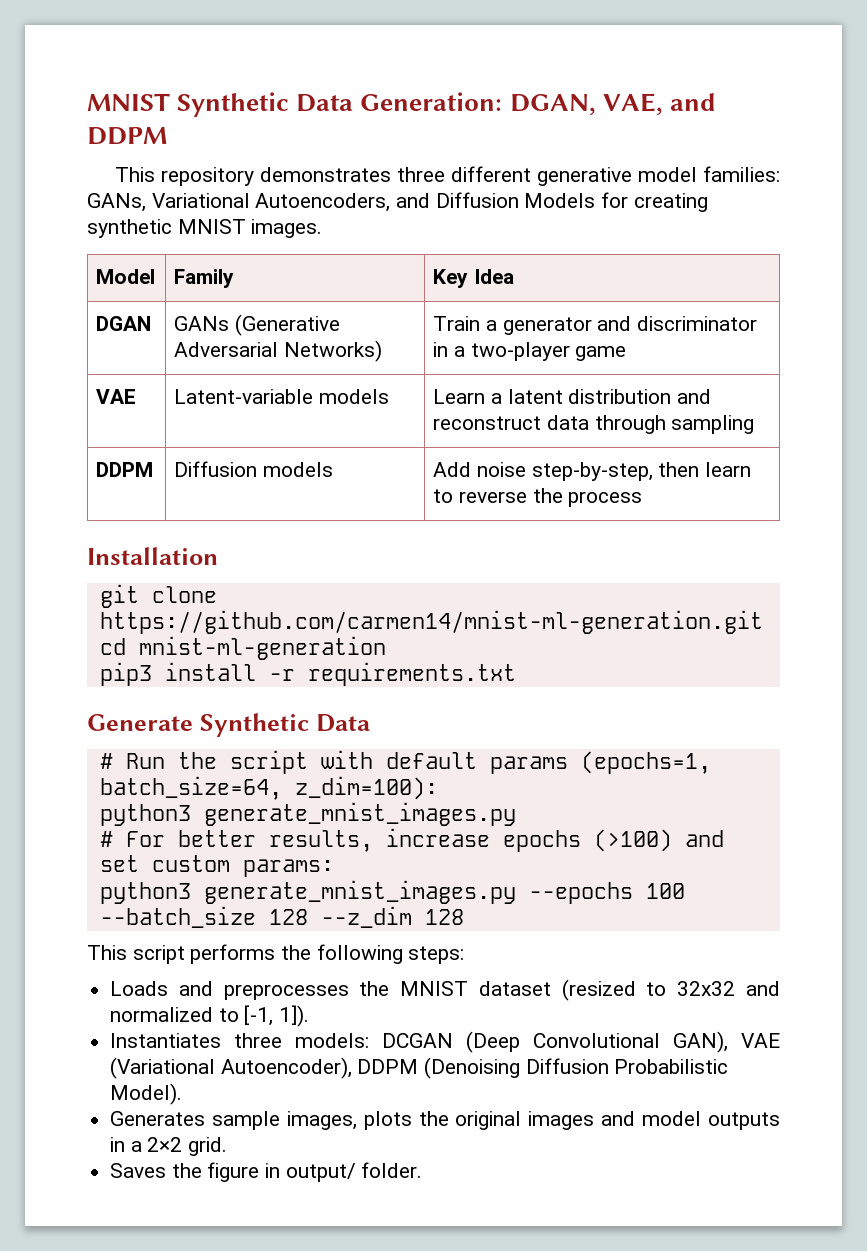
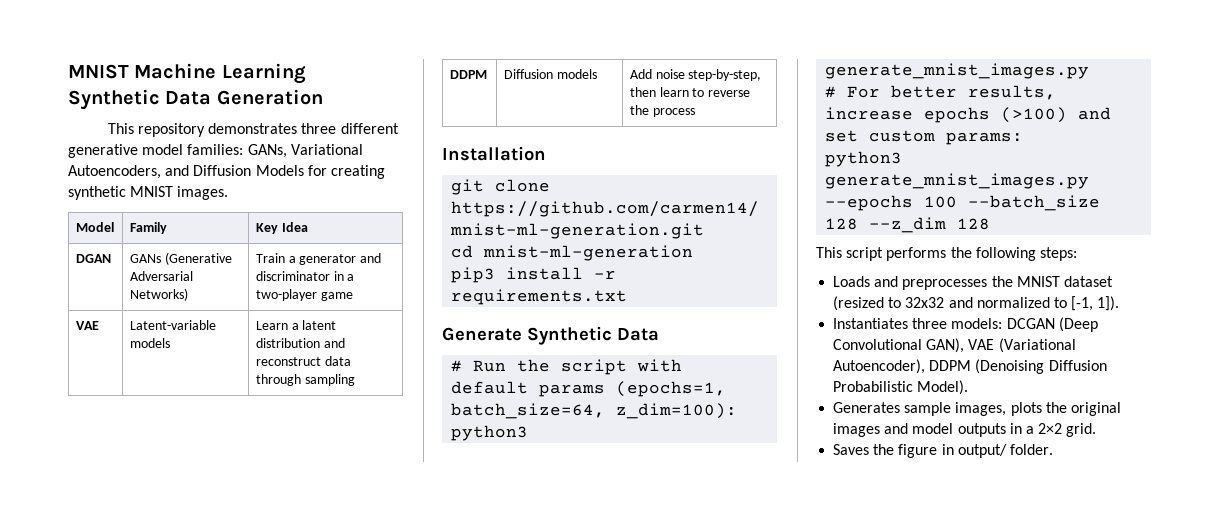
- MNIST Synthetic Data Generation: DGAN, VAE, and DDPM
+ MNIST Machine Learning Synthetic Data Generation

